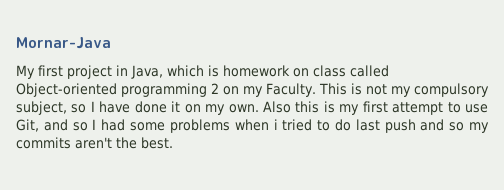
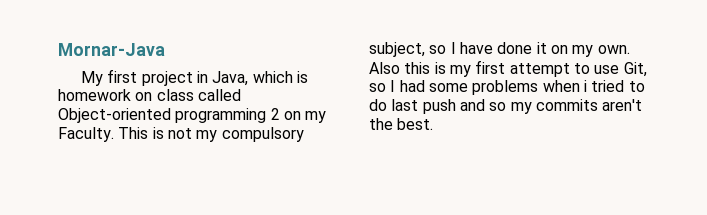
- Also this is my first attempt to use Git, and so I had some problems when i tried to do last push and so my commits aren't the best.
+ Also this is my first attempt to use Git, so I had some problems when i tried to do last push and so my commits aren't the best.

